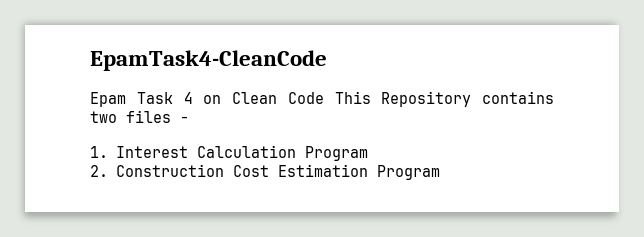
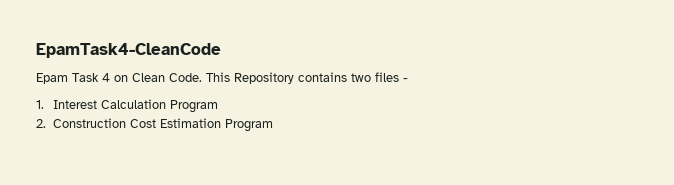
- Epam Task 4 on Clean Code This Repository contains two files -
+ Epam Task 4 on Clean Code. This Repository contains two files -

